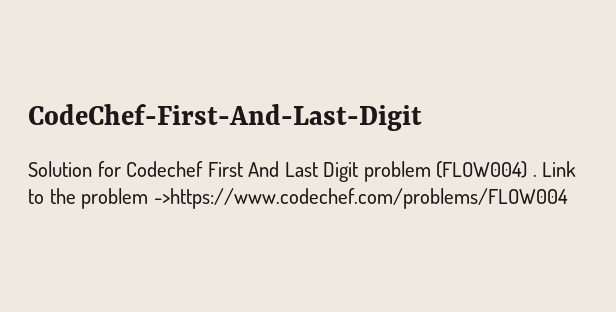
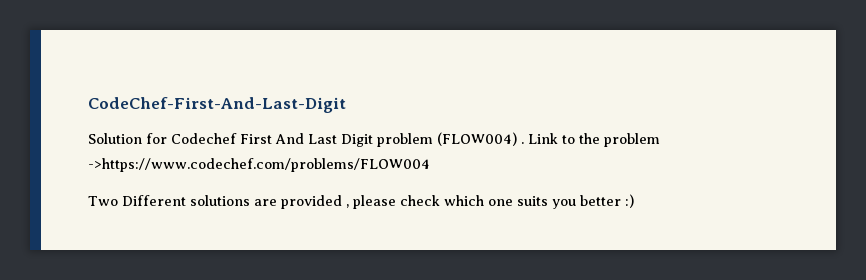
+ Two Different solutions are provided , please check which one suits you better :)

